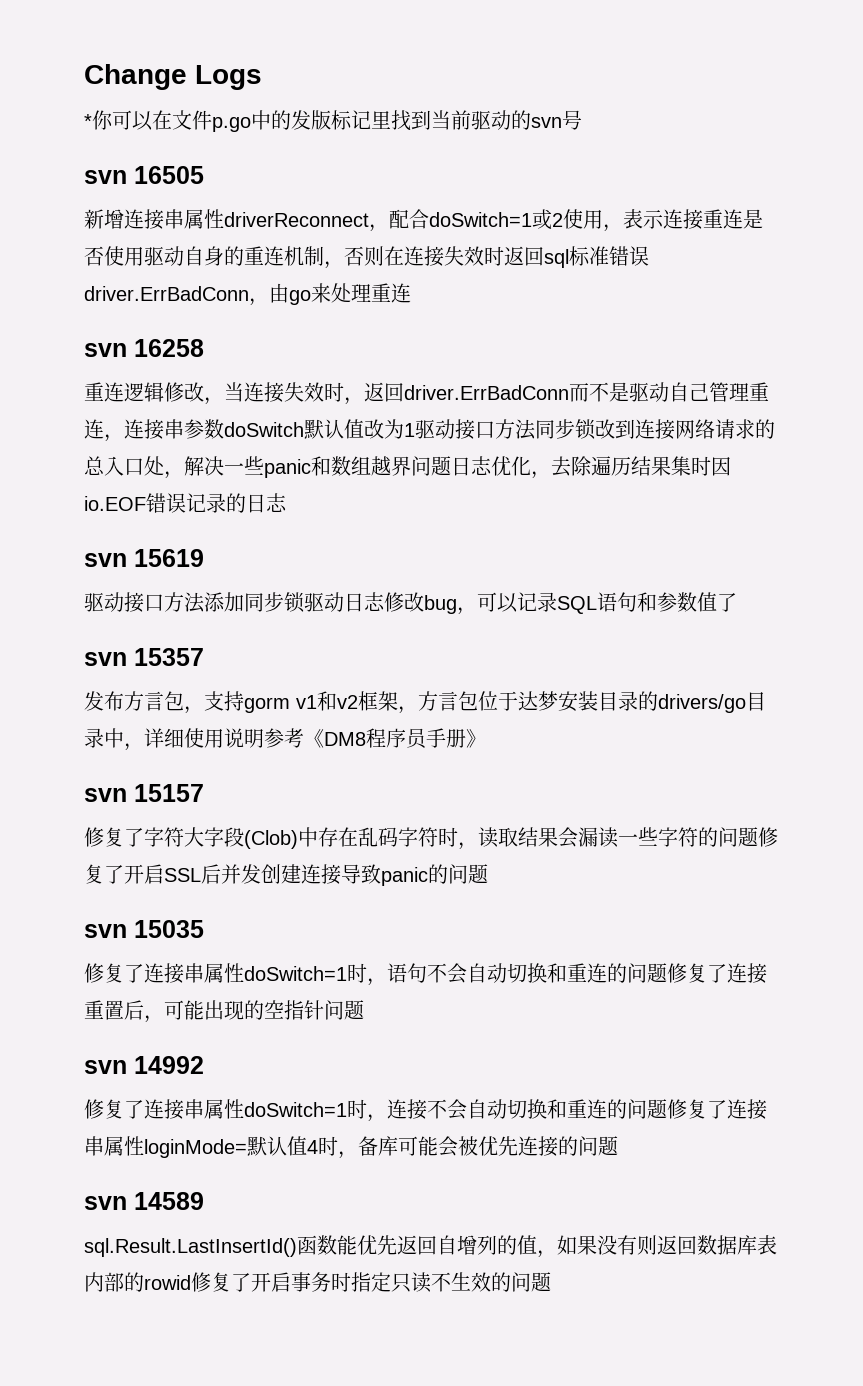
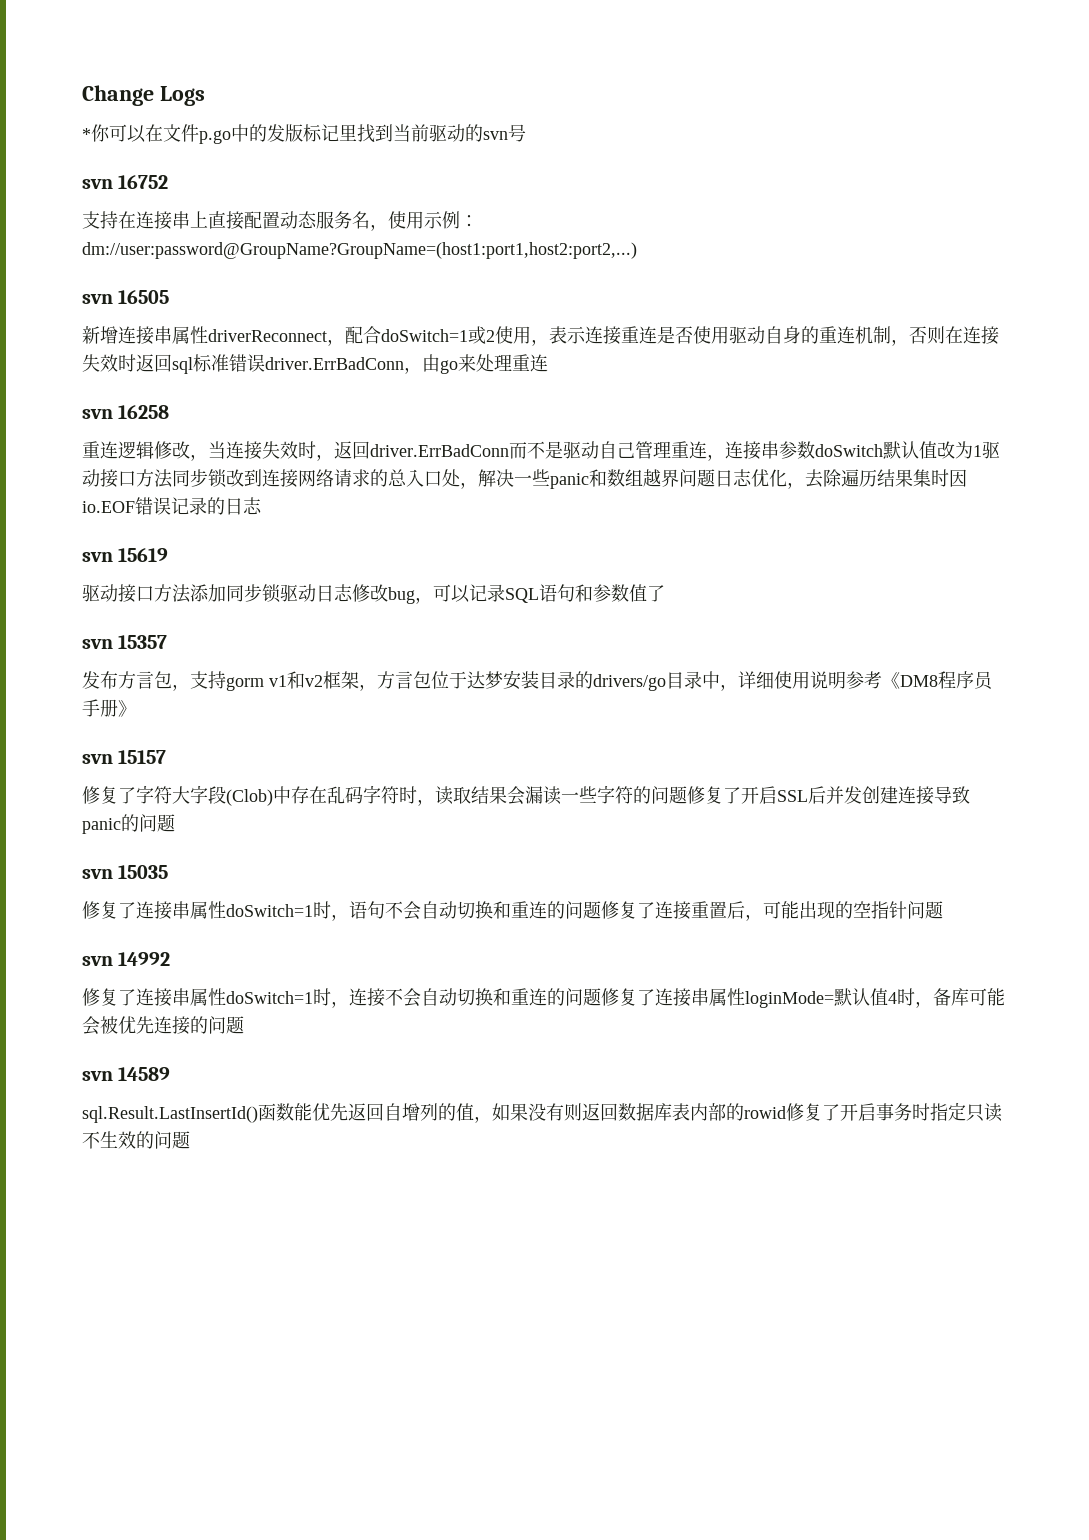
+ svn 16752
+ 支持在连接串上直接配置动态服务名，使用示例：dm://user:password@GroupName?GroupName=(host1:port1,host2:port2,...)

